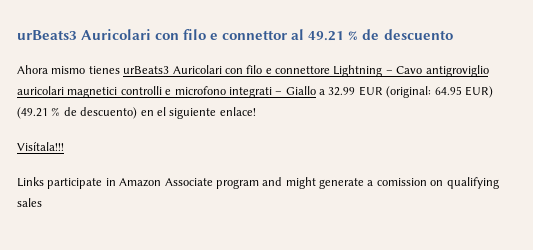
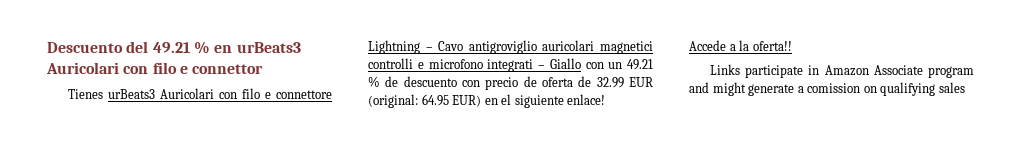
- urBeats3 Auricolari con filo e connettor al 49.21 % de descuento
- Ahora mismo tienes urBeats3 Auricolari con filo e connettore Lightning – Cavo antigroviglio auricolari magnetici controlli e microfono integrati – Giallo a 32.99 EUR (original: 64.95 EUR) (49.21 % de descuento) en el siguiente enlace!
+ Descuento del 49.21 % en urBeats3 Auricolari con filo e connettor
+ Tienes urBeats3 Auricolari con filo e connettore Lightning – Cavo antigroviglio auricolari magnetici controlli e microfono integrati – Giallo con un 49.21 % de descuento con precio de oferta de 32.99 EUR (original: 64.95 EUR) en el siguiente enlace!
- Visítala!!!
+ Accede a la oferta!!

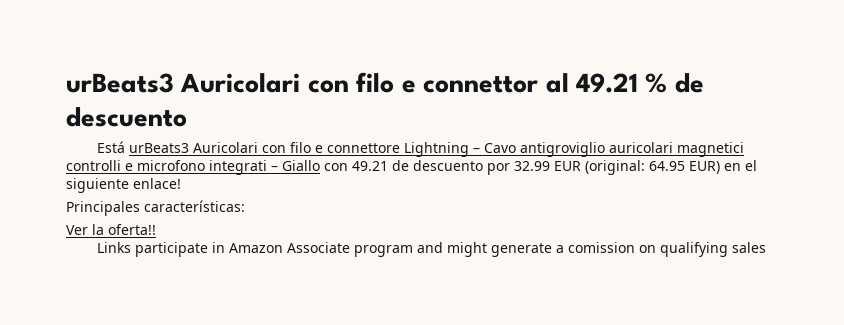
- Descuento del 49.21 % en urBeats3 Auricolari con filo e connettor
- Tienes urBeats3 Auricolari con filo e connettore Lightning – Cavo antigroviglio auricolari magnetici controlli e microfono integrati – Giallo con un 49.21 % de descuento con precio de oferta de 32.99 EUR (original: 64.95 EUR) en el siguiente enlace!
+ urBeats3 Auricolari con filo e connettor al 49.21 % de descuento
+ Está urBeats3 Auricolari con filo e connettore Lightning – Cavo antigroviglio auricolari magnetici controlli e microfono integrati – Giallo con 49.21 de descuento por 32.99 EUR (original: 64.95 EUR) en el siguiente enlace!
- Accede a la oferta!!
+ Principales características:
+ Ver la oferta!!

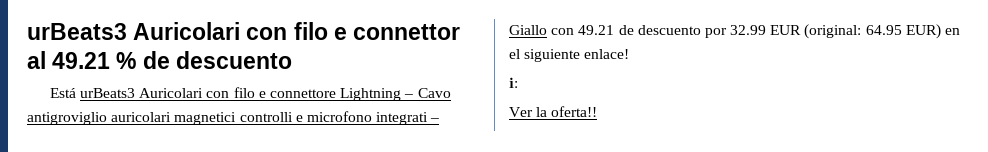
- Principales características:
+ ℹ:
- Links participate in Amazon Associate program and might generate a comission on qualifying sales

